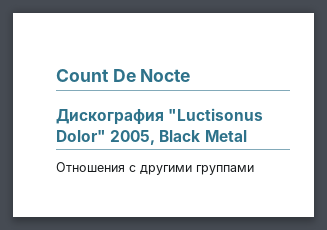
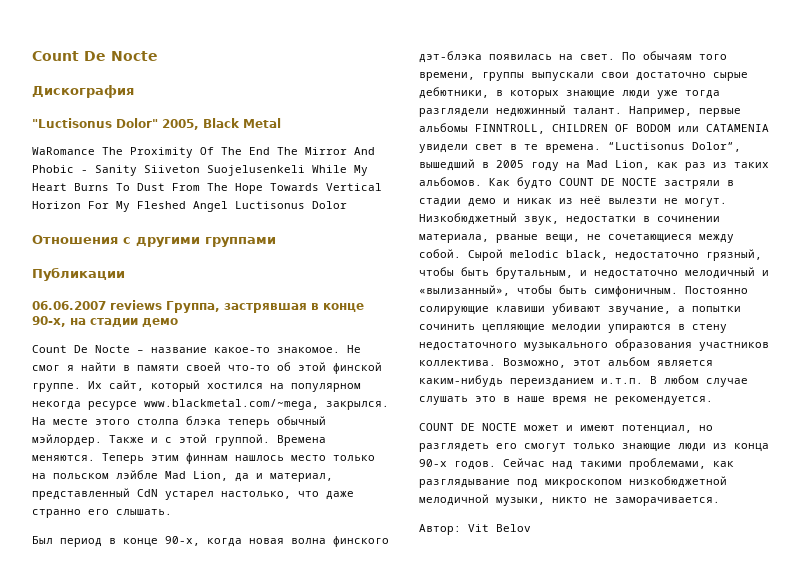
- Дискография "Luctisonus Dolor" 2005, Black Metal
+ Дискография
+ "Luctisonus Dolor" 2005, Black Metal
+ WaRomance The Proximity Of The End The Mirror And Phobic - Sanity Siiveton Suojelusenkeli While My Heart Burns To Dust From The Hope Towards Vertical Horizon For My Fleshed Angel Luctisonus Dolor
  Отношения с другими группами
+ Публикации
+ 06.06.2007 reviews Группа, застрявшая в конце 90-х, на стадии демо
+ Count De Nocte – название какое-то знакомое. Не смог я найти в памяти своей что-то об этой финской группе. Их сайт, который хостился на популярном некогда ресурсе www.blackmetal.com/~mega, закрылся. На месте этого столпа блэка теперь обычный мэйлордер. Также и с этой группой. Времена меняются. Теперь этим финнам нашлось место только на польском лэйбле Mad Lion, да и материал, представленный CdN устарел настолько, что даже странно его слышать.
+ Был период в конце 90-х, когда новая волна финского дэт-блэка появилась на свет. По обычаям того времени, группы выпускали свои достаточно сырые дебютники, в которых знающие люди уже тогда разглядели недюжинный талант. Например, первые альбомы FINNTROLL, CHILDREN OF BODOM или CATAMENIA увидели свет в те времена. “Luctisonus Dolor”, вышедший в 2005 году на Mad Lion, как раз из таких альбомов. Как будто COUNT DE NOCTE застряли в стадии демо и никак из неё вылезти не могут. Низкобюджетный звук, недостатки в сочинении материала, рваные вещи, не сочетающиеся между собой. Сырой melodic black, недостаточно грязный, чтобы быть брутальным, и недостаточно мелодичный и «вылизанный», чтобы быть симфоничным. Постоянно солирующие клавиши убивают звучание, а попытки сочинить цепляющие мелодии упираются в стену недостаточного музыкального образования участников коллектива. Возможно, этот альбом является каким-нибудь переизданием и.т.п. В любом случае слушать это в наше время не рекомендуется.
+ COUNT DE NOCTE может и имеют потенциал, но разглядеть его смогут только знающие люди из конца 90-х годов. Сейчас над такими проблемами, как разглядывание под микроскопом низкобюджетной мелодичной музыки, никто не заморачивается.
+ Автор: Vit Belov

